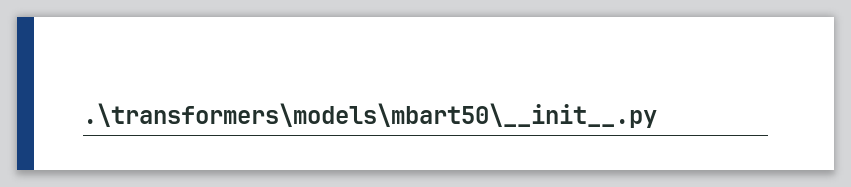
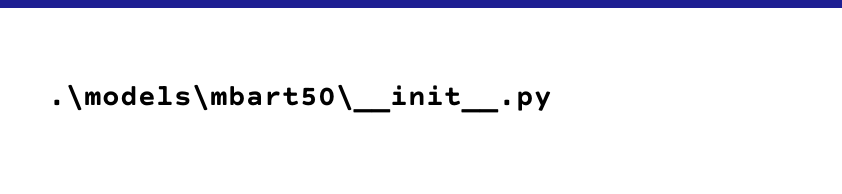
- .\transformers\models\mbart50\__init__.py
+ .\models\mbart50\__init__.py

